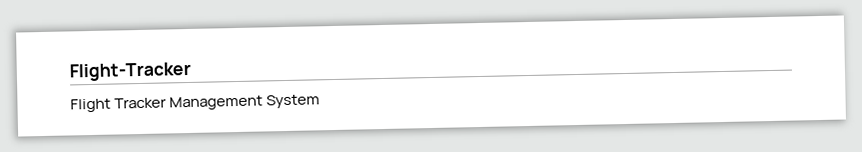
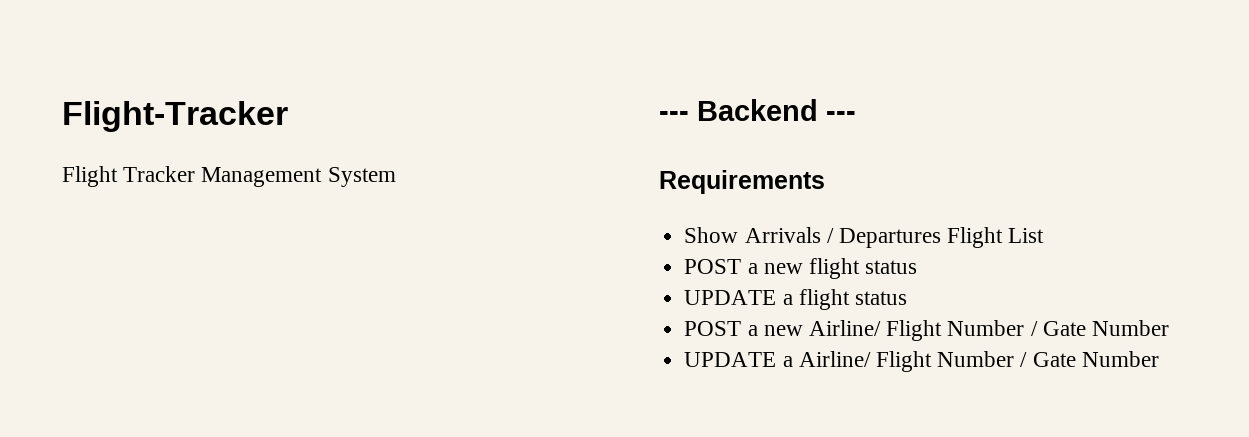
+ --- Backend ---
+ Requirements
+ Show Arrivals / Departures Flight List
+ POST a new flight status
+ UPDATE a flight status
+ POST a new Airline/ Flight Number / Gate Number
+ UPDATE a Airline/ Flight Number / Gate Number

